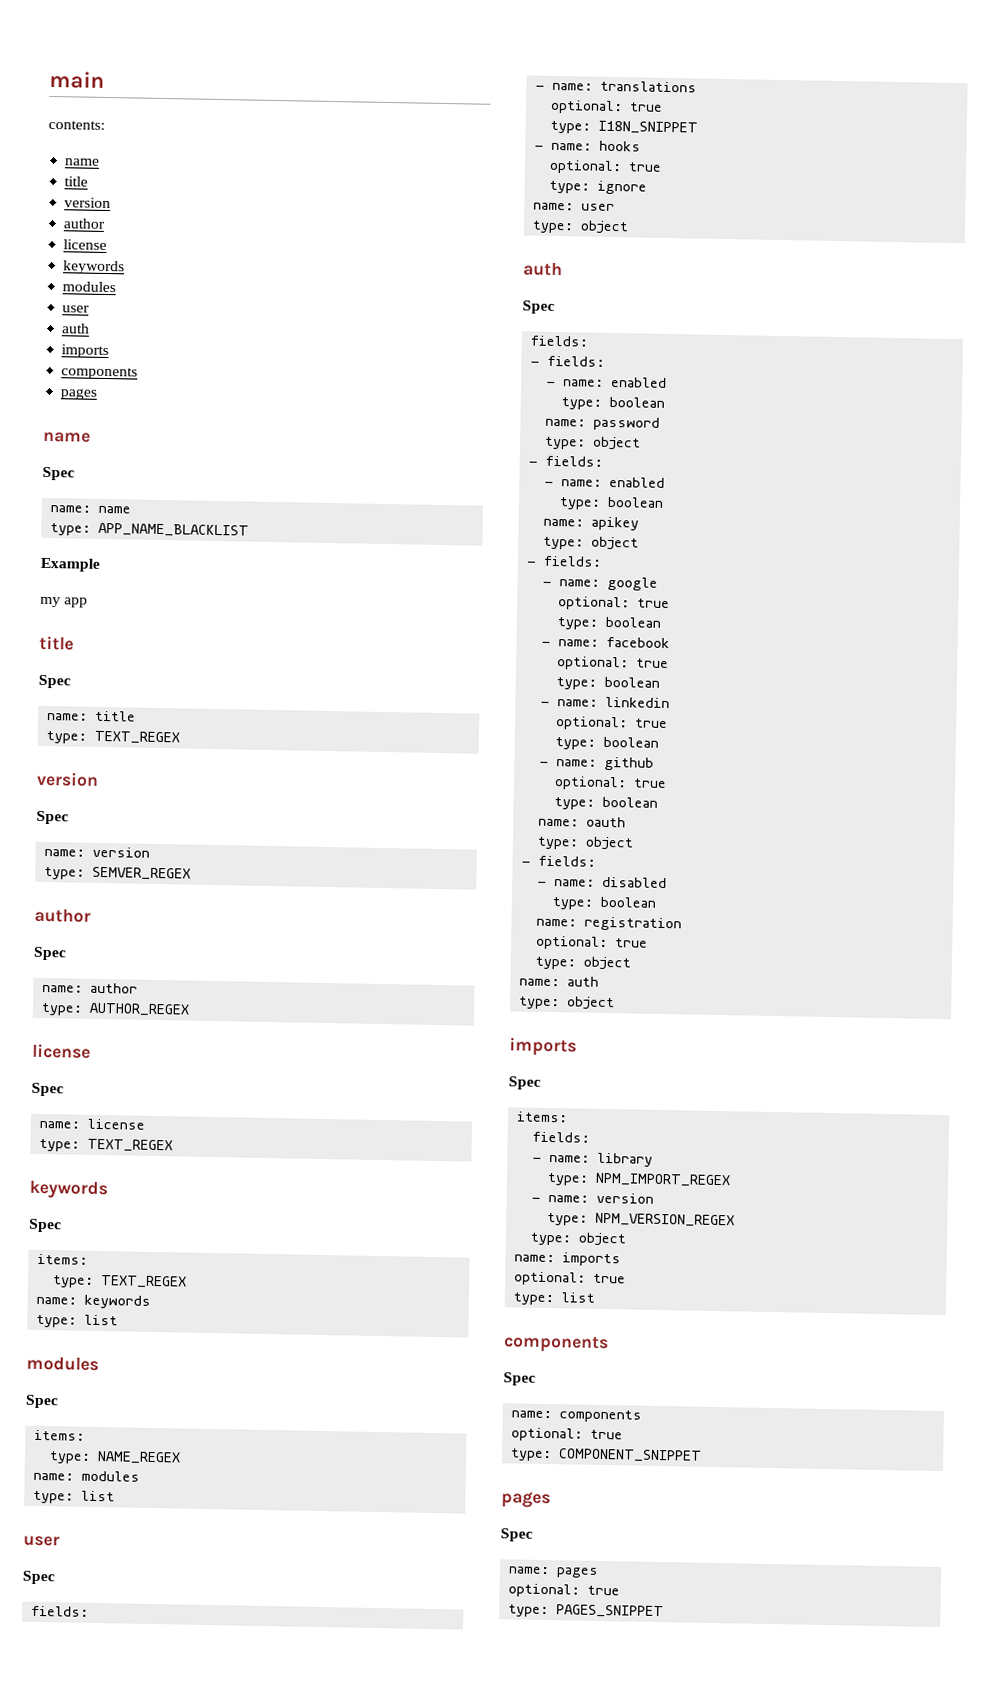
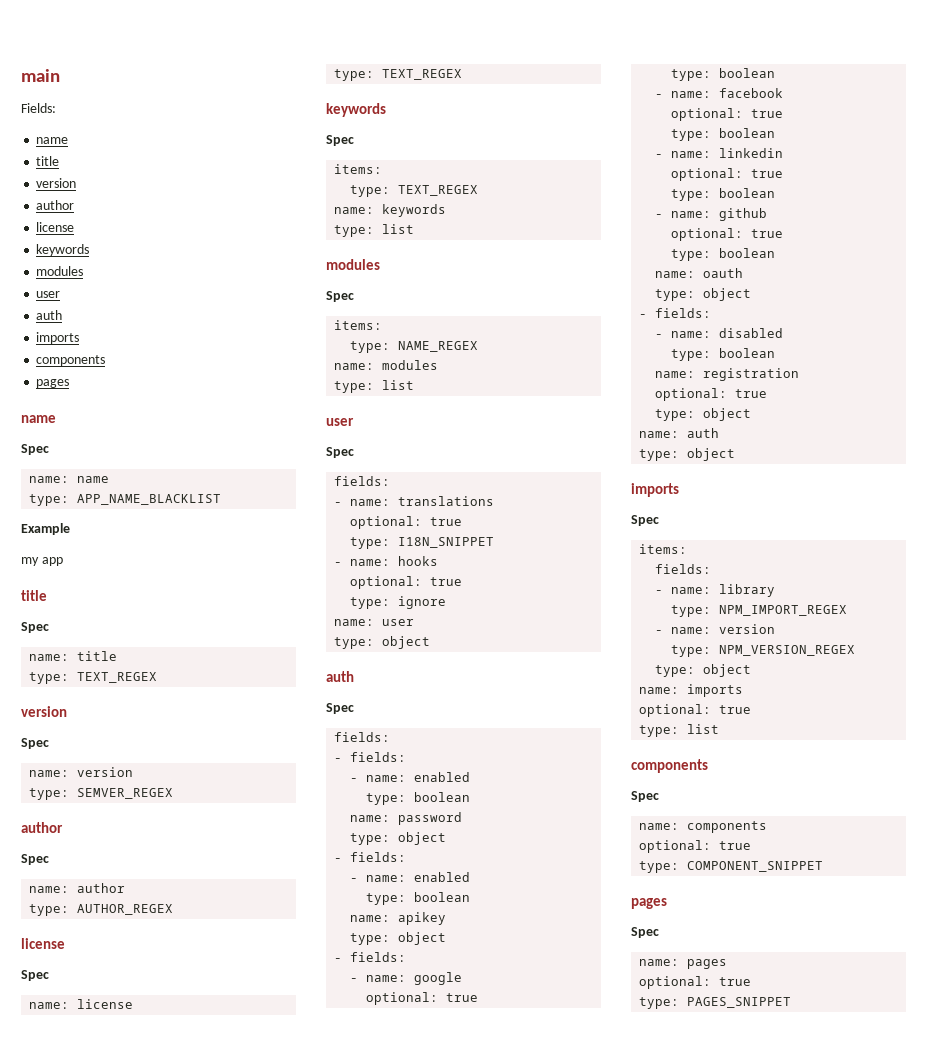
- contents:
+ Fields:

